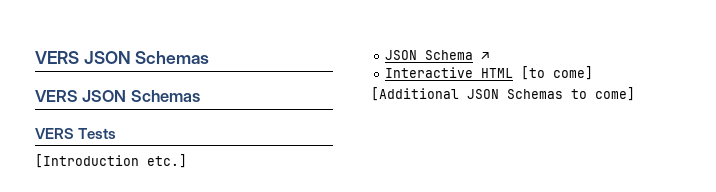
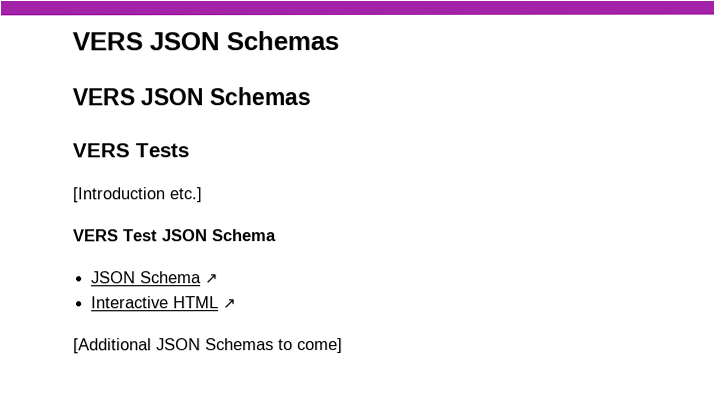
+ VERS Test JSON Schema
- Interactive HTML [to come]
+ Interactive HTML ↗

